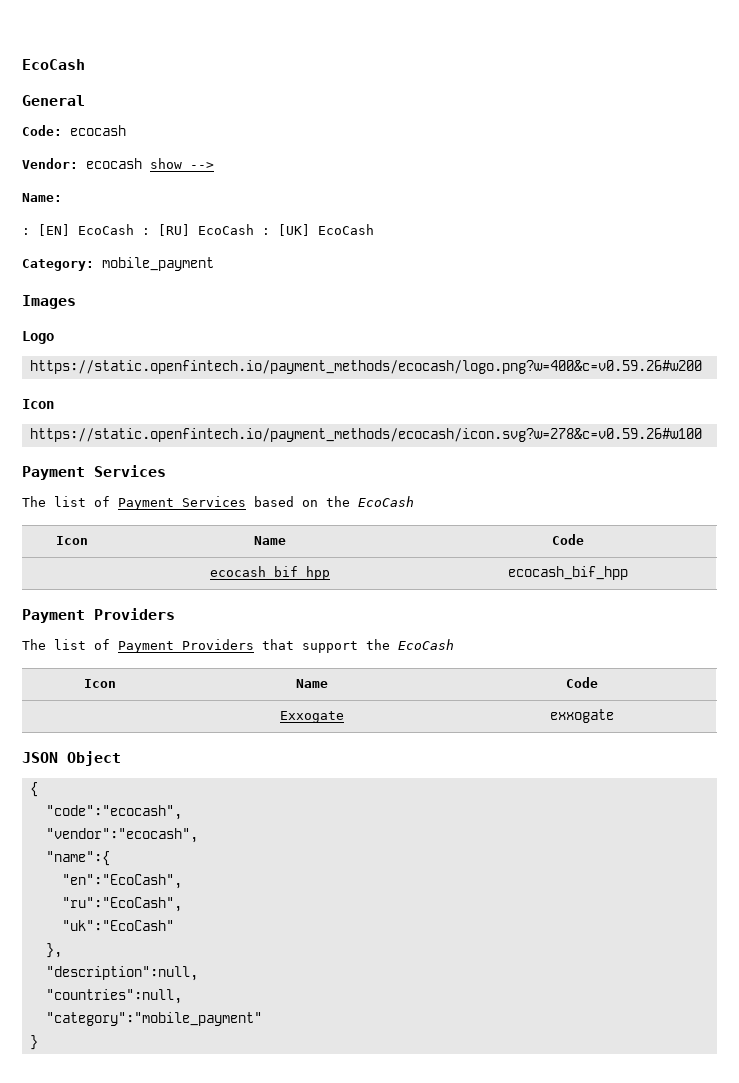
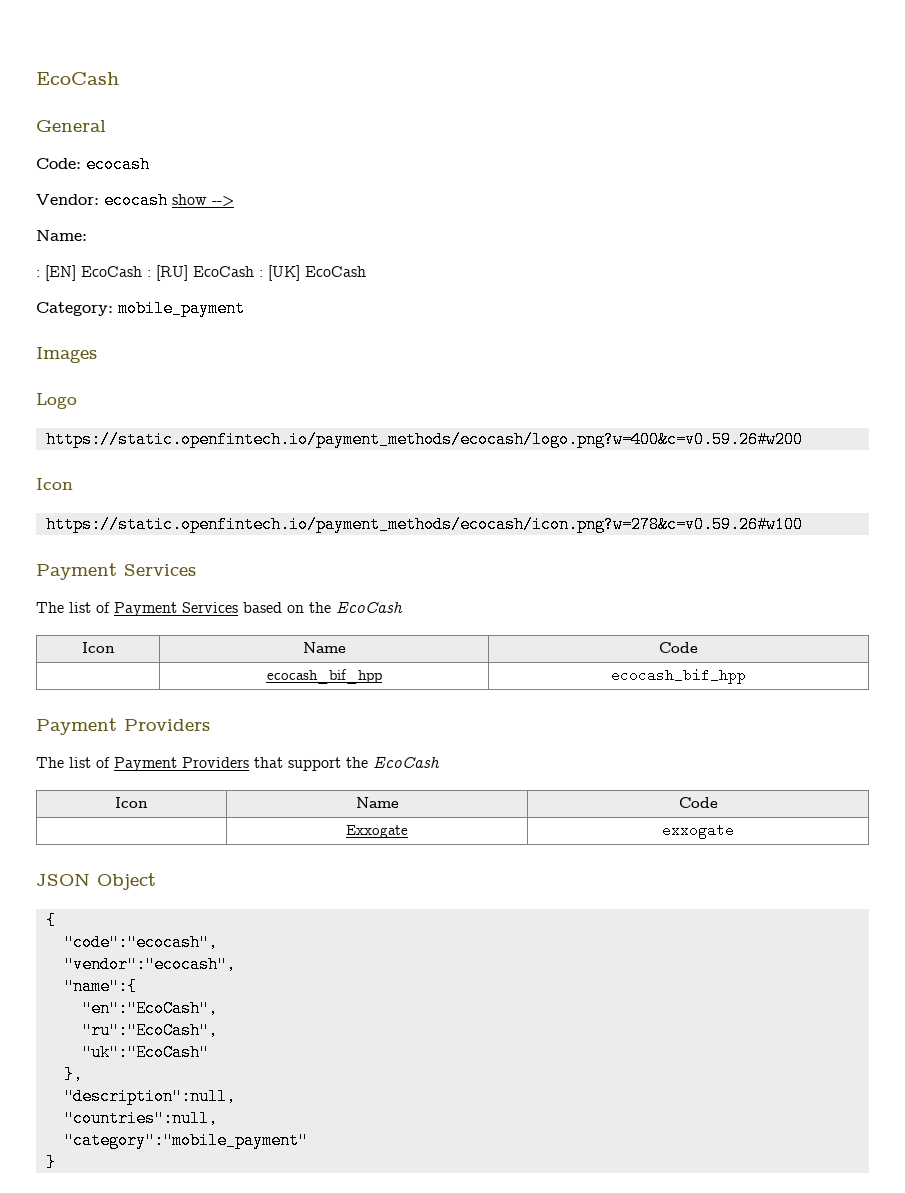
- https://static.openfintech.io/payment_methods/ecocash/icon.svg?w=278&c=v0.59.26#w100
+ https://static.openfintech.io/payment_methods/ecocash/icon.png?w=278&c=v0.59.26#w100

